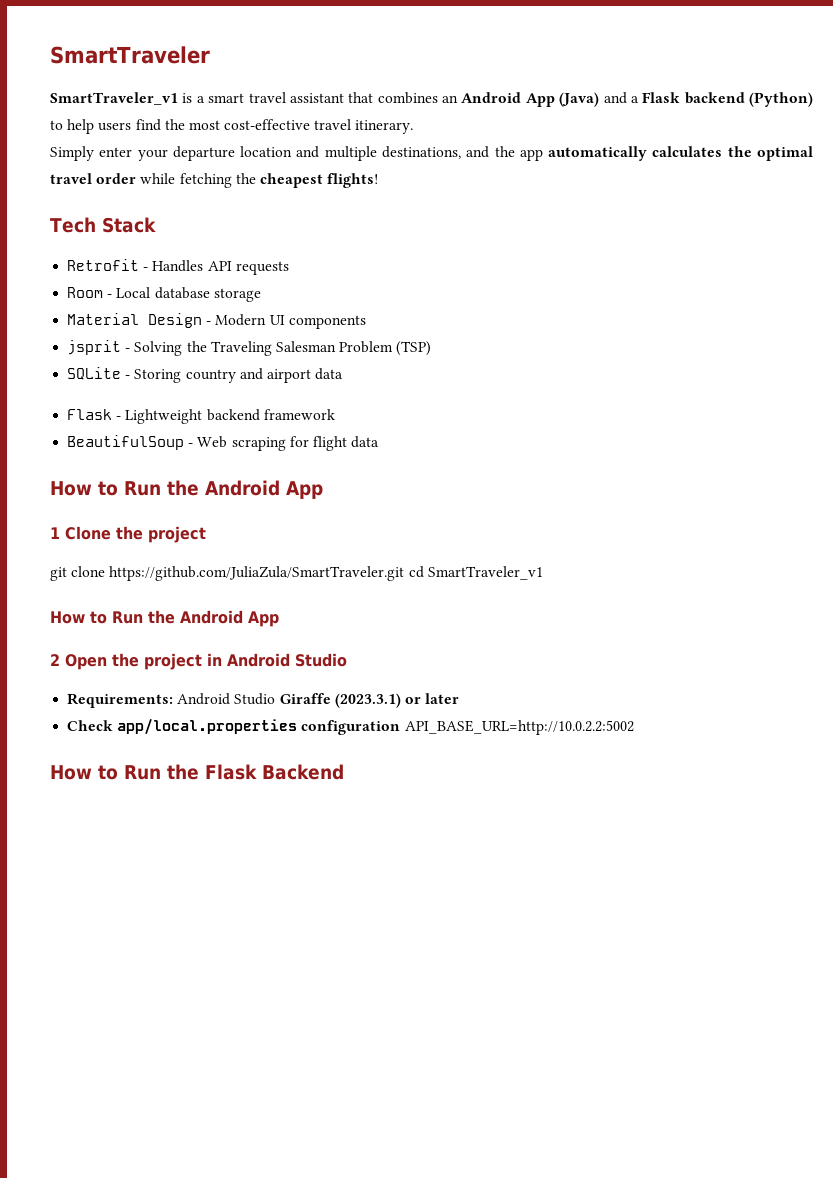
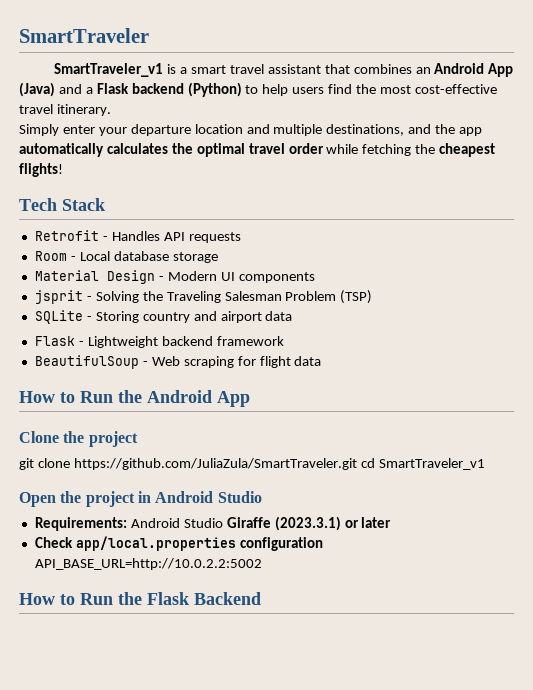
- 1 Clone the project
+ Clone the project
  git clone https://github.com/JuliaZula/SmartTraveler.git cd SmartTraveler_v1
- How to Run the Android App
- 2 Open the project in Android Studio
+ Open the project in Android Studio

